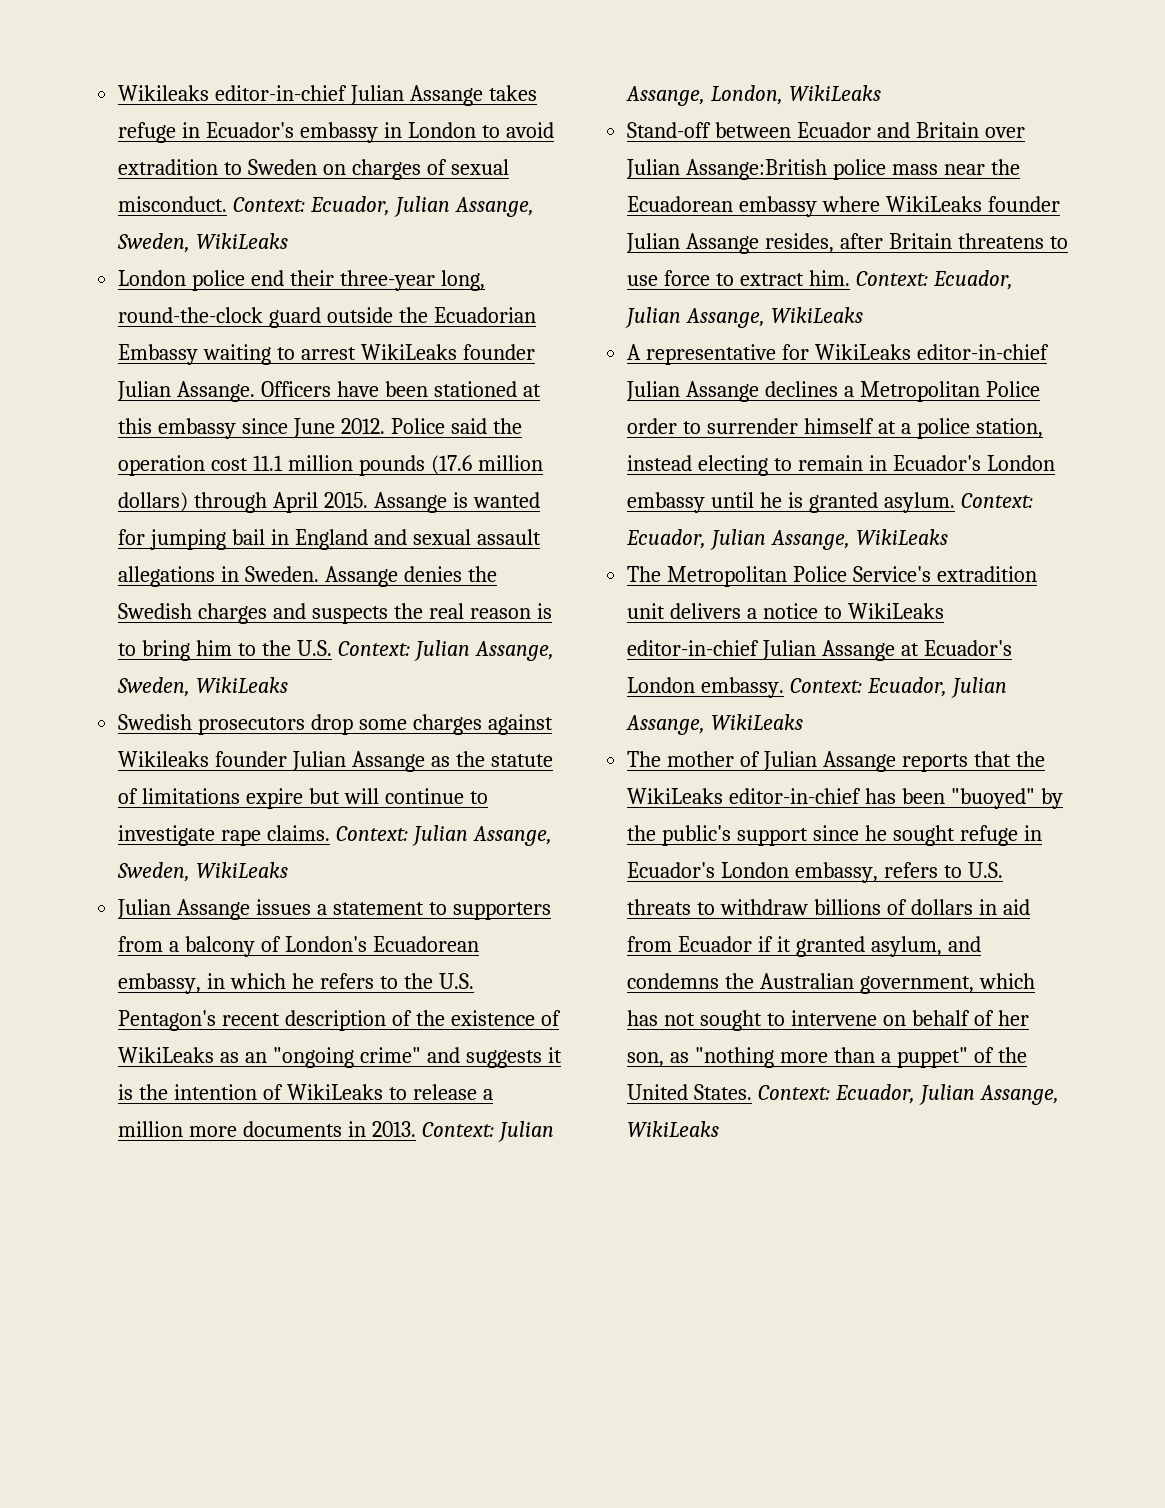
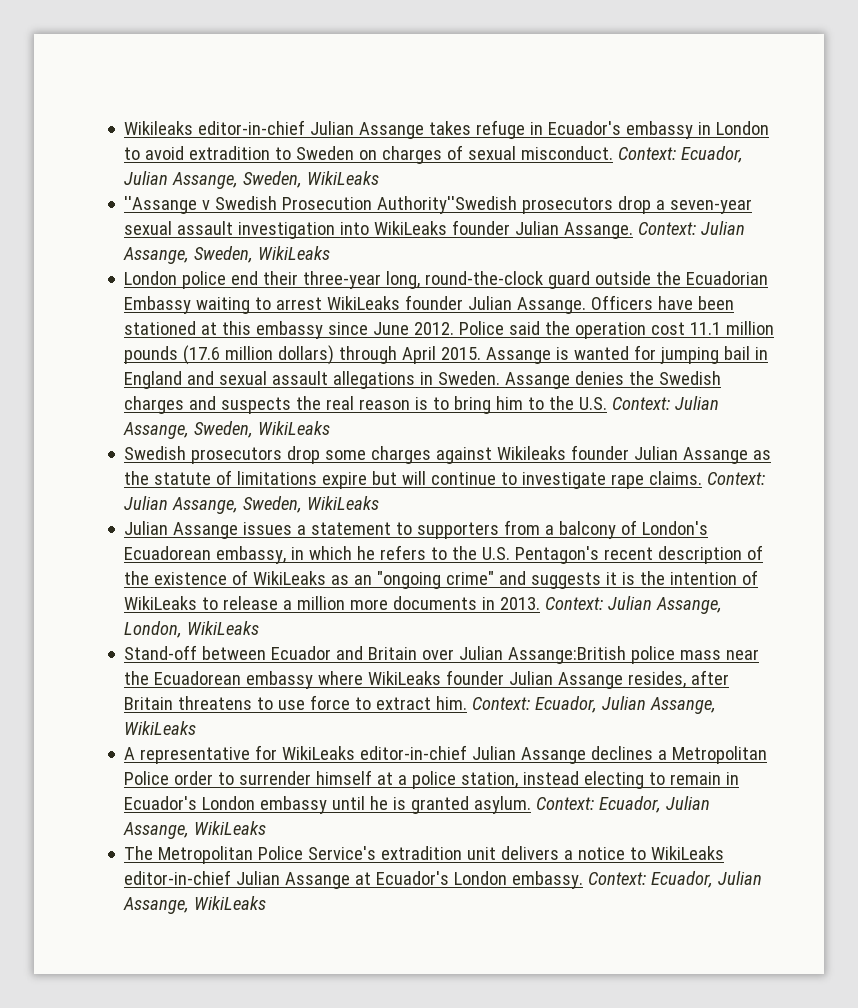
+ ''Assange v Swedish Prosecution Authority''Swedish prosecutors drop a seven-year sexual assault investigation into WikiLeaks founder Julian Assange. Context: Julian Assange, Sweden, WikiLeaks
- The mother of Julian Assange reports that the WikiLeaks editor-in-chief has been "buoyed" by the public's support since he sought refuge in Ecuador's London embassy, refers to U.S. threats to withdraw billions of dollars in aid from Ecuador if it granted asylum, and condemns the Australian government, which has not sought to intervene on behalf of her son, as "nothing more than a puppet" of the United States. Context: Ecuador, Julian Assange, WikiLeaks

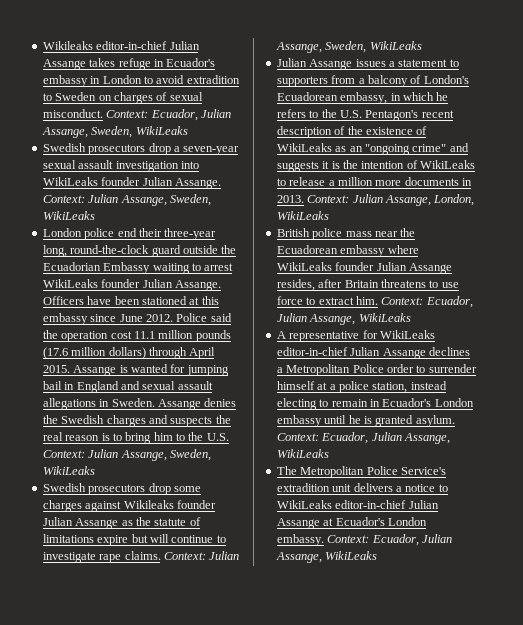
- ''Assange v Swedish Prosecution Authority''Swedish prosecutors drop a seven-year sexual assault investigation into WikiLeaks founder Julian Assange.
+ Swedish prosecutors drop a seven-year sexual assault investigation into WikiLeaks founder Julian Assange.
- Stand-off between Ecuador and Britain over Julian Assange:British police mass near the Ecuadorean embassy where WikiLeaks founder Julian Assange resides, after Britain threatens to use force to extract him.
+ British police mass near the Ecuadorean embassy where WikiLeaks founder Julian Assange resides, after Britain threatens to use force to extract him.

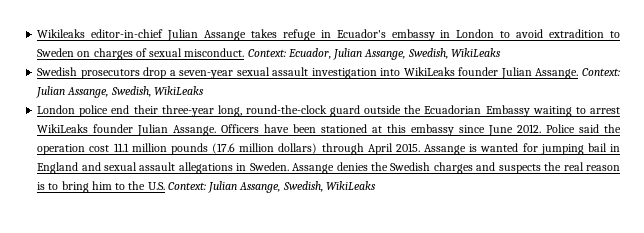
- Context: Ecuador, Julian Assange, Sweden, WikiLeaks
+ Context: Ecuador, Julian Assange, Swedish, WikiLeaks
- Swedish prosecutors drop a seven-year sexual assault investigation into WikiLeaks founder Julian Assange. Context: Julian Assange, Sweden, WikiLeaks
+ Swedish prosecutors drop a seven-year sexual assault investigation into WikiLeaks founder Julian Assange. Context: Julian Assange, Swedish, WikiLeaks
- Assange denies the Swedish charges and suspects the real reason is to bring him to the U.S. Context: Julian Assange, Sweden, WikiLeaks
- Swedish prosecutors drop some charges against Wikileaks founder Julian Assange as the statute of limitations expire but will continue to investigate rape claims. Context: Julian Assange, Sweden, WikiLeaks
- Julian Assange issues a statement to supporters from a balcony of London's Ecuadorean embassy, in which he refers to the U.S. Pentagon's recent description of the existence of WikiLeaks as an "ongoing crime" and suggests it is the intention of WikiLeaks to release a million more documents in 2013. Context: Julian Assange, London, WikiLeaks
- British police mass near the Ecuadorean embassy where WikiLeaks founder Julian Assange resides, after Britain threatens to use force to extract him. Context: Ecuador, Julian Assange, WikiLeaks
- A representative for WikiLeaks editor-in-chief Julian Assange declines a Metropolitan Police order to surrender himself at a police station, instead electing to remain in Ecuador's London embassy until he is granted asylum. Context: Ecuador, Julian Assange, WikiLeaks
- The Metropolitan Police Service's extradition unit delivers a notice to WikiLeaks editor-in-chief Julian Assange at Ecuador's London embassy. Context: Ecuador, Julian Assange, WikiLeaks
+ Assange denies the Swedish charges and suspects the real reason is to bring him to the U.S. Context: Julian Assange, Swedish, WikiLeaks

